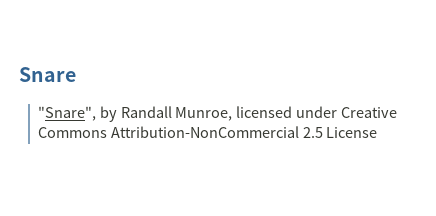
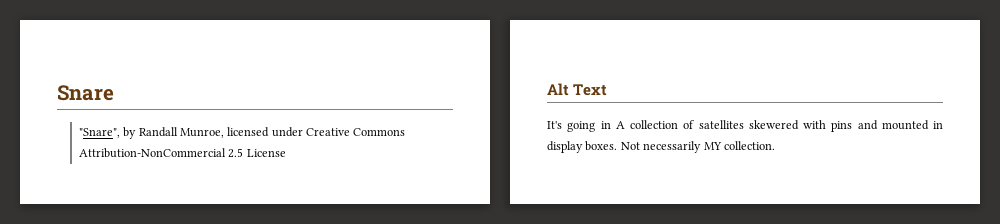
+ Alt Text
+ It's going in A collection of satellites skewered with pins and mounted in display boxes. Not necessarily MY collection.

